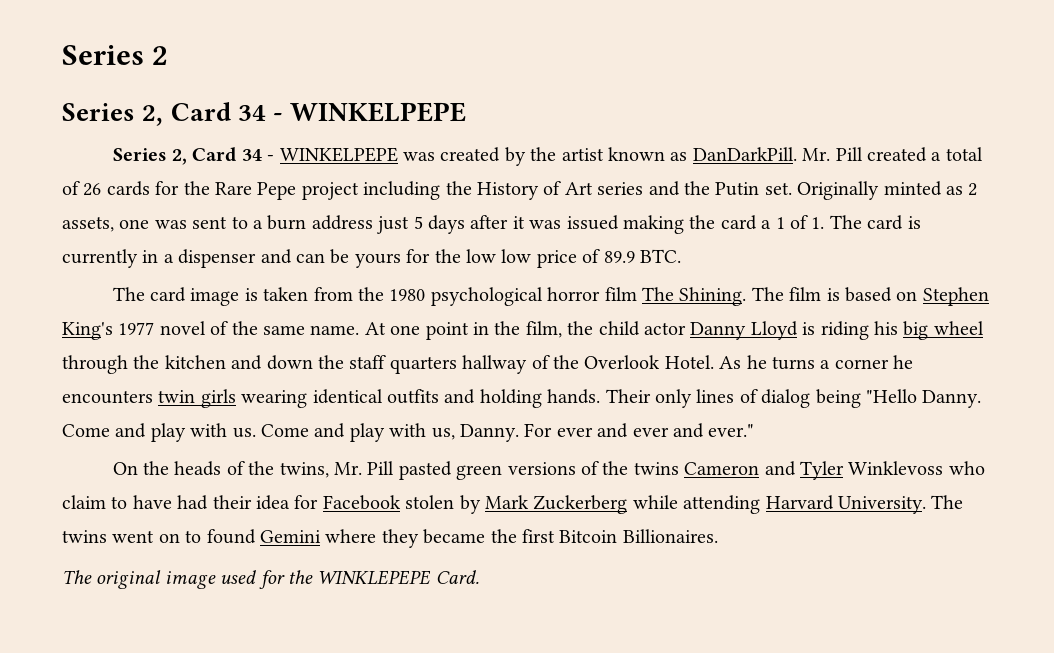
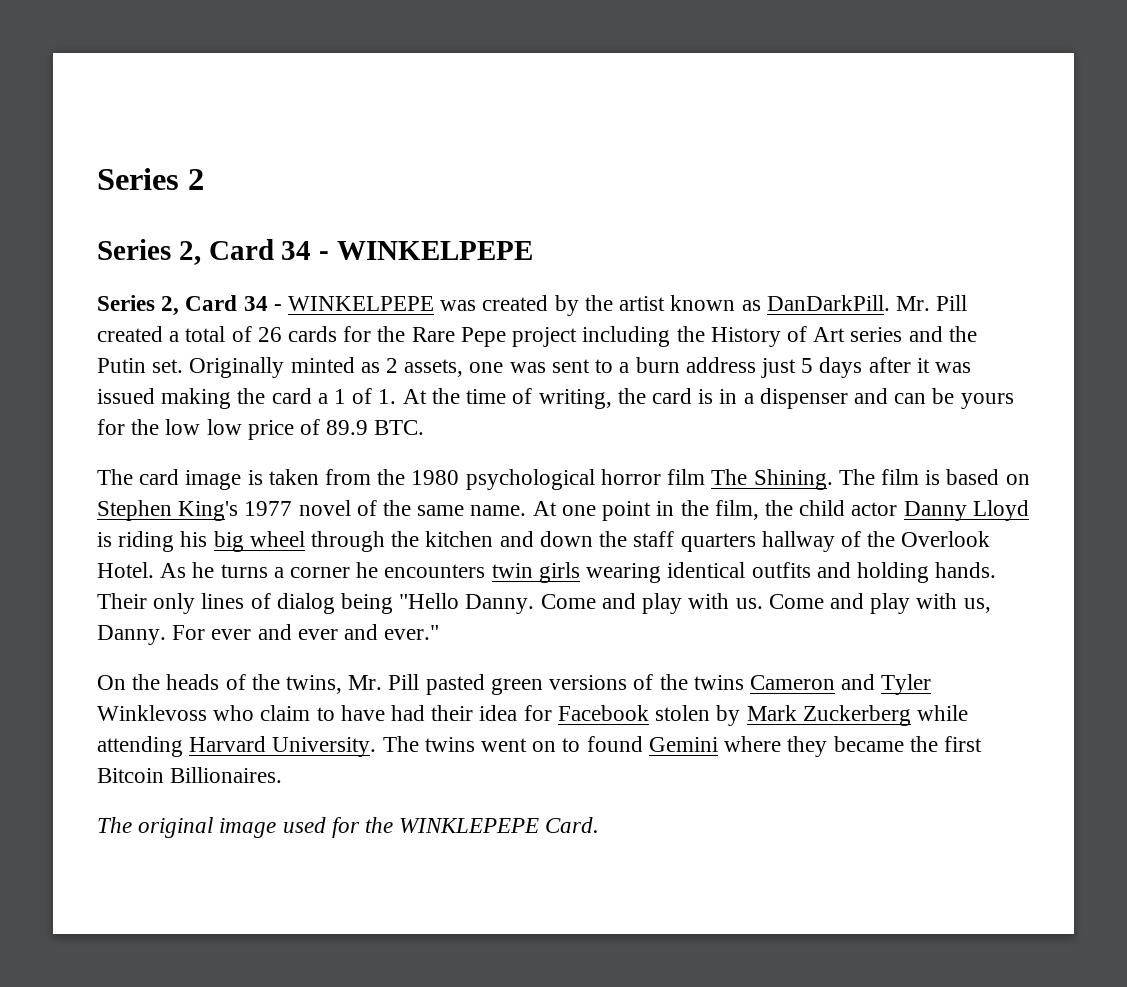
- Originally minted as 2 assets, one was sent to a burn address just 5 days after it was issued making the card a 1 of 1. The card is currently in a dispenser and can be yours for the low low price of 89.9 BTC.
+ Originally minted as 2 assets, one was sent to a burn address just 5 days after it was issued making the card a 1 of 1. At the time of writing, the card is in a dispenser and can be yours for the low low price of 89.9 BTC.

